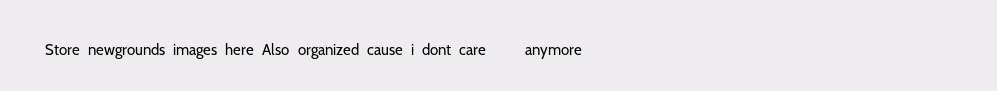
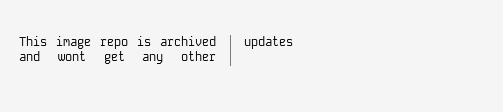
- Store newgrounds images here Also organized cause i dont care anymore
+ This image repo is archived and wont get any other updates

